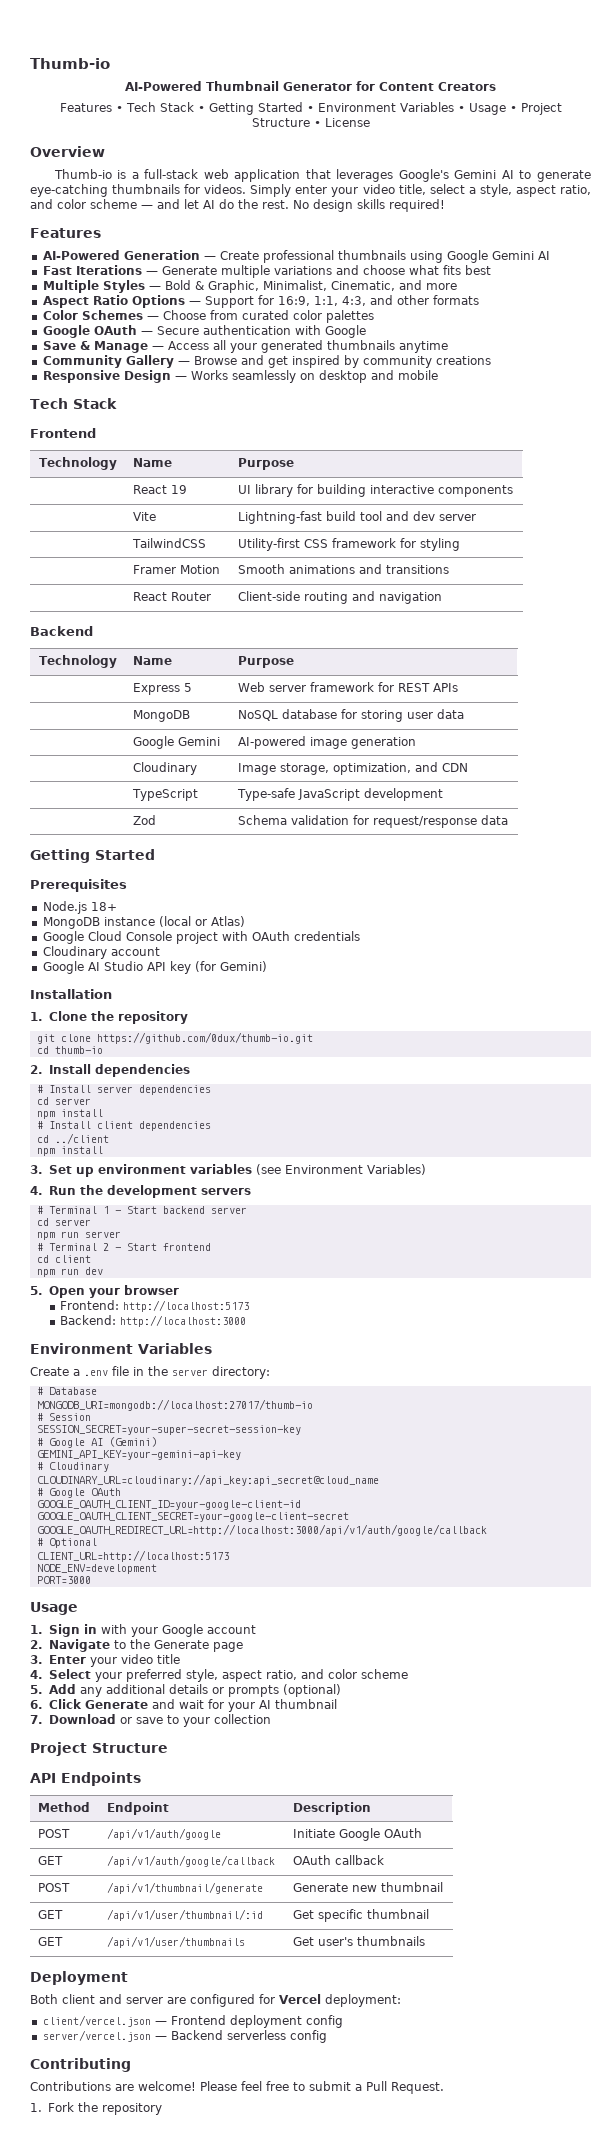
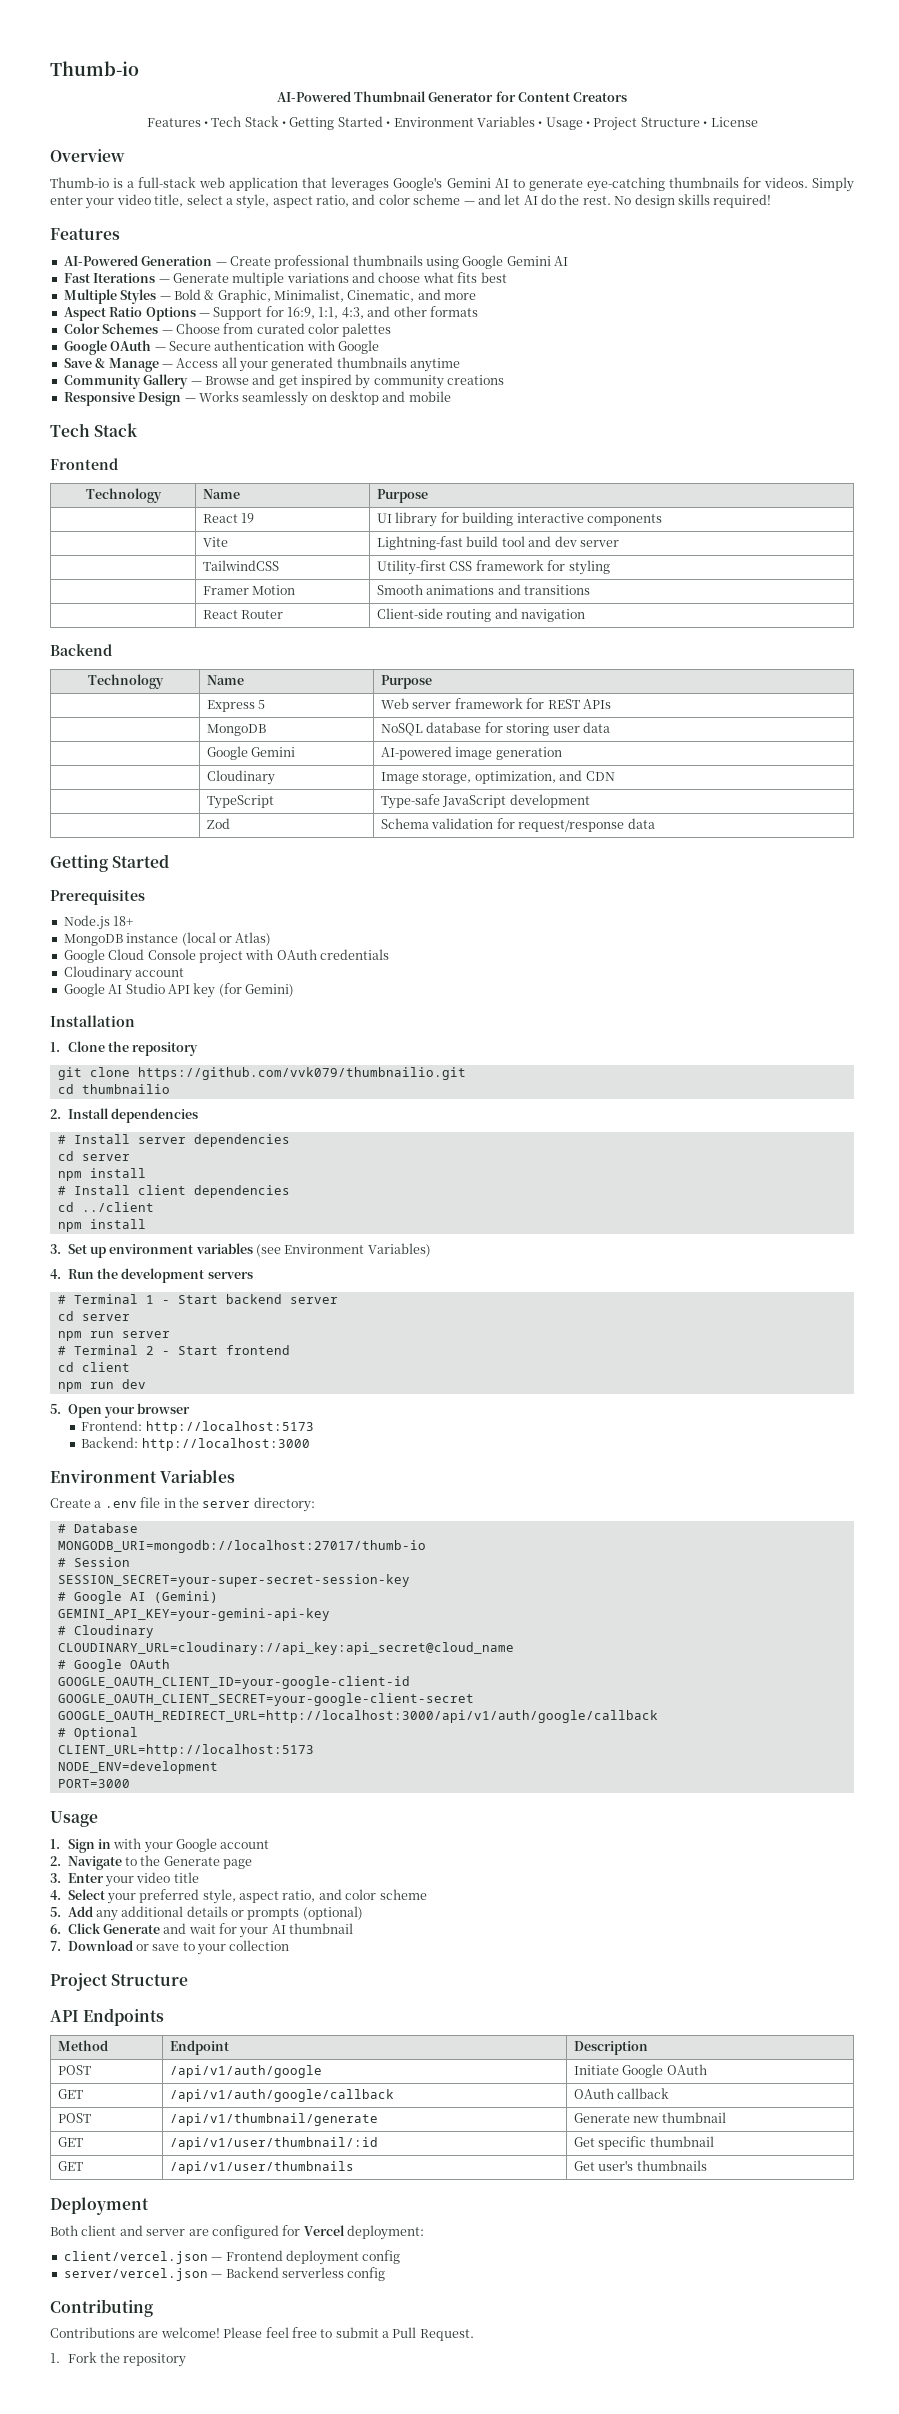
- git clone https://github.com/0dux/thumb-io.git
- cd thumb-io
+ git clone https://github.com/vvk079/thumbnailio.git
+ cd thumbnailio

